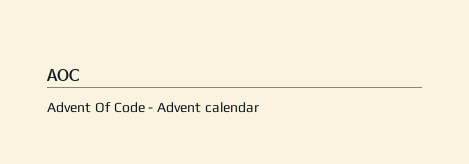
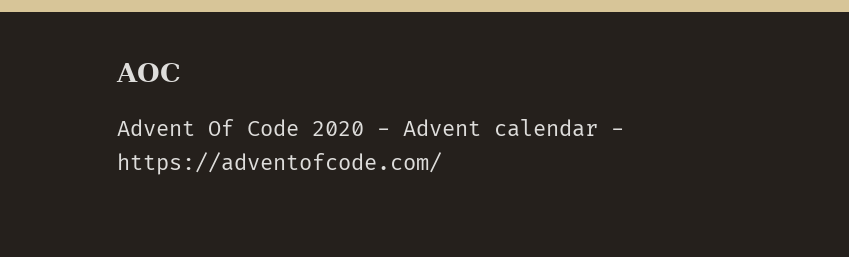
- Advent Of Code - Advent calendar
+ Advent Of Code 2020 - Advent calendar - https://adventofcode.com/

